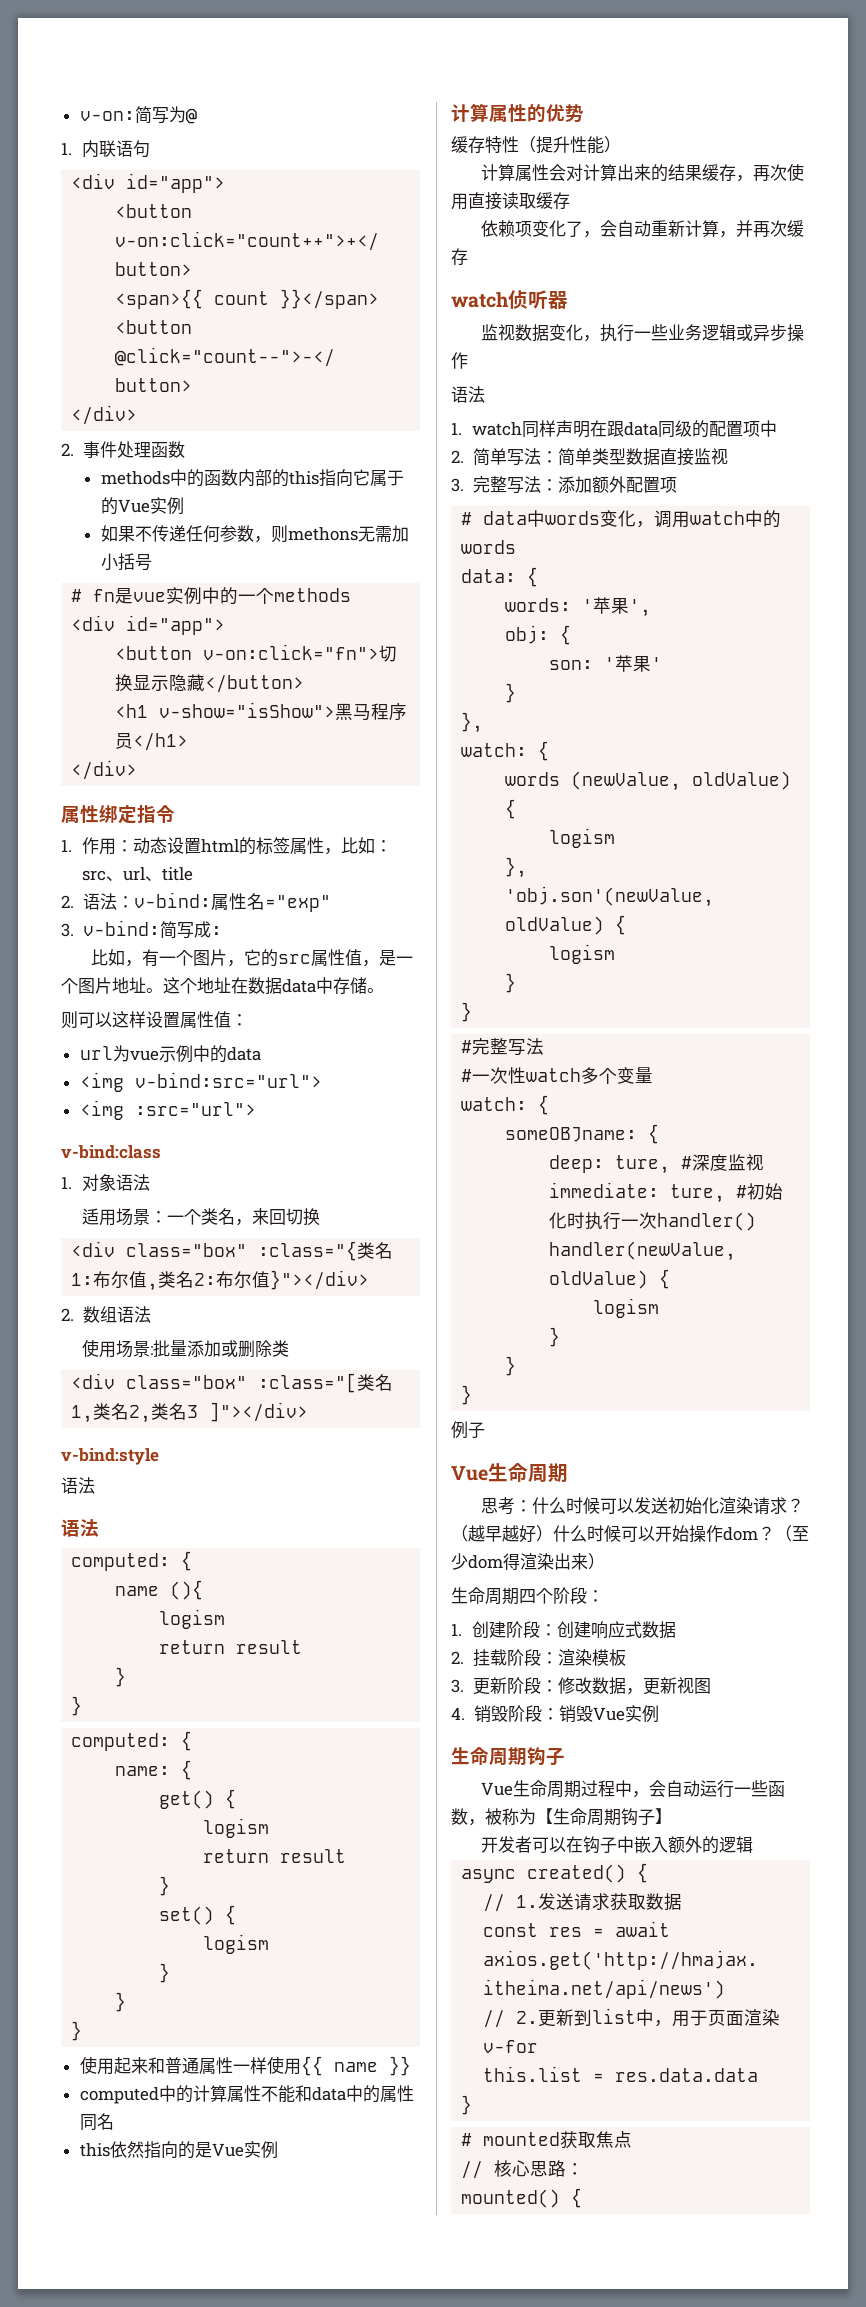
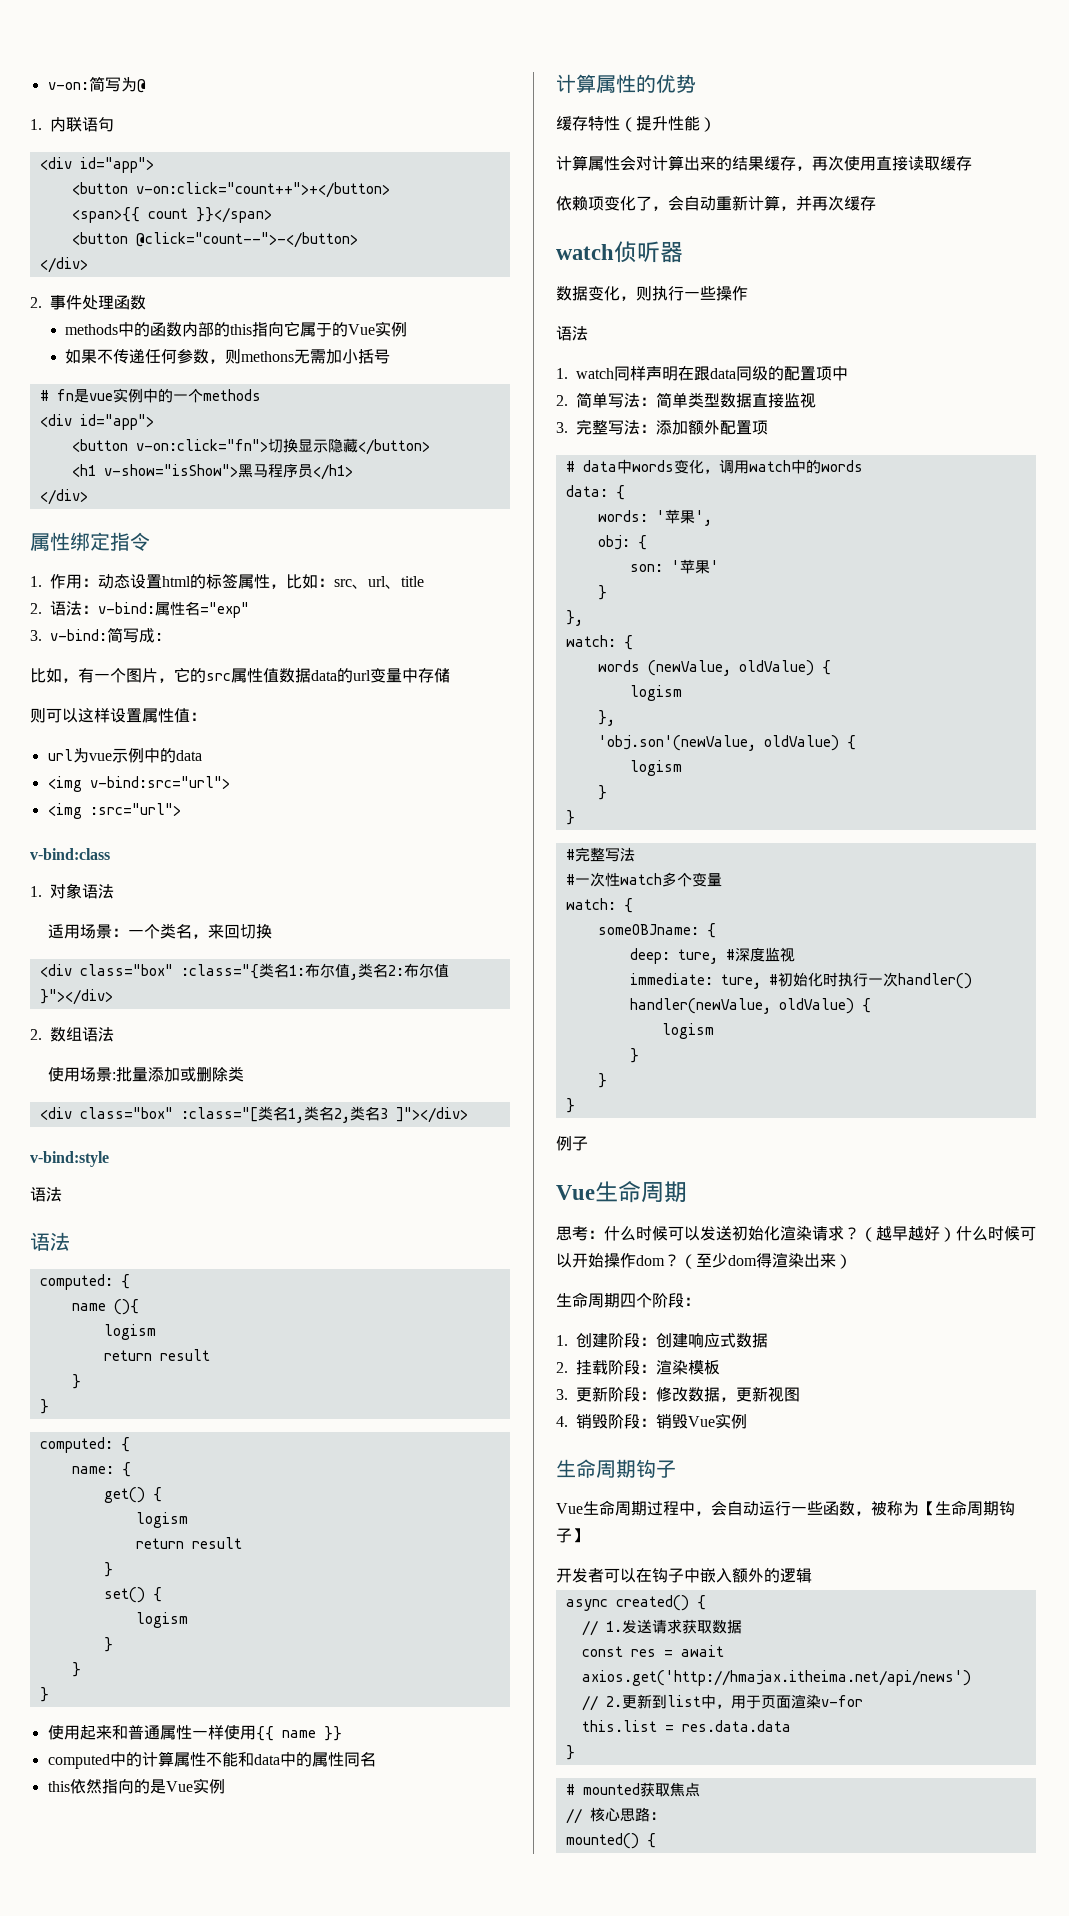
- 比如，有一个图片，它的src属性值，是一个图片地址。这个地址在数据data中存储。
+ 比如，有一个图片，它的src属性值数据data的url变量中存储
- 监视数据变化，执行一些业务逻辑或异步操作
+ 数据变化，则执行一些操作

